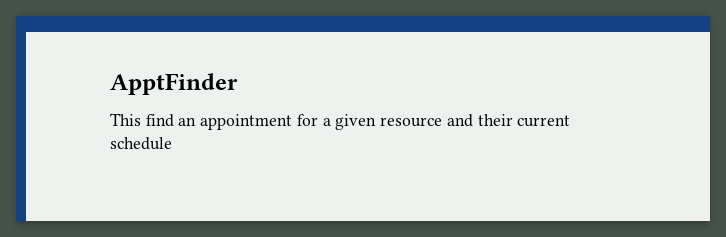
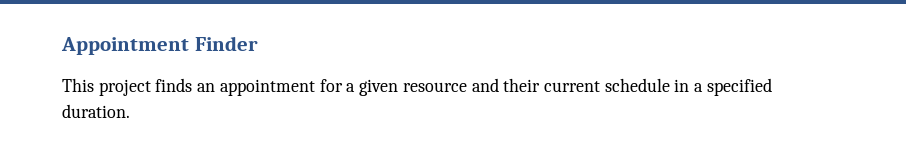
- ApptFinder
+ Appointment Finder
- This find an appointment for a given resource and their current schedule
+ This project finds an appointment for a given resource and their current schedule in a specified duration.

